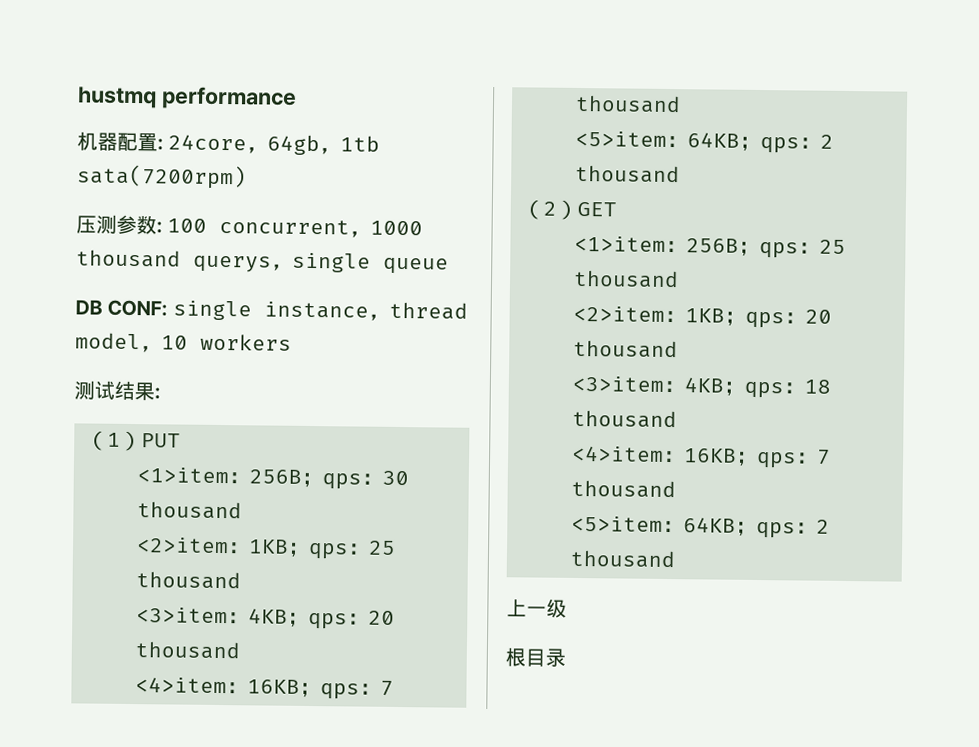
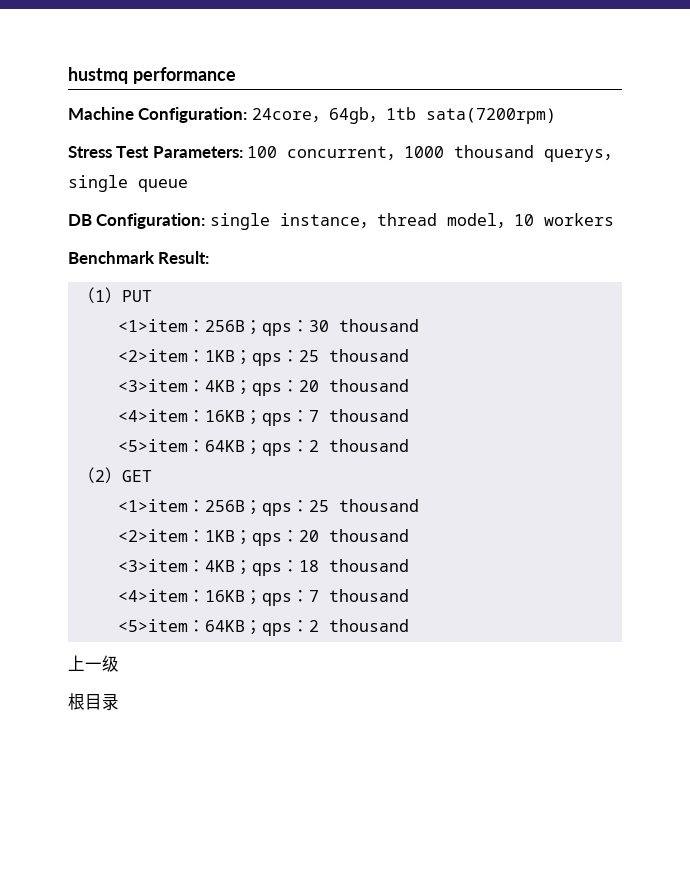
- 机器配置: 24core，64gb，1tb sata(7200rpm)
+ Machine Configuration: 24core，64gb，1tb sata(7200rpm)
- 压测参数: 100 concurrent，1000 thousand querys，single queue
+ Stress Test Parameters: 100 concurrent，1000 thousand querys，single queue
- DB CONF: single instance，thread model，10 workers
+ DB Configuration: single instance，thread model，10 workers
- 测试结果:
+ Benchmark Result:

